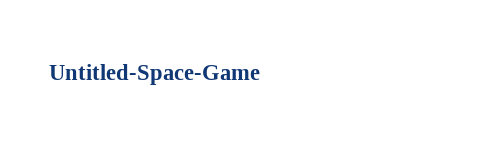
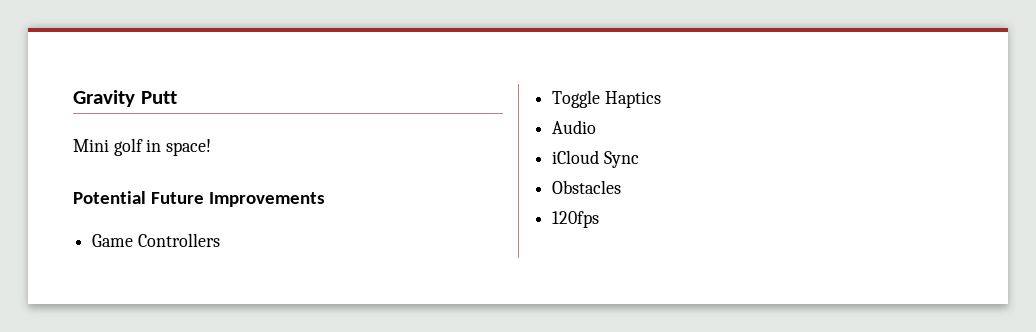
- Untitled-Space-Game
+ Gravity Putt
+ Mini golf in space!
+ Potential Future Improvements
+ Game Controllers
+ Toggle Haptics
+ Audio
+ iCloud Sync
+ Obstacles
+ 120fps

